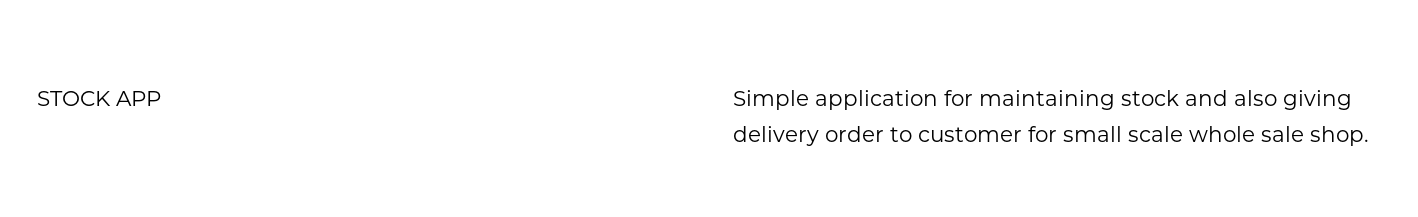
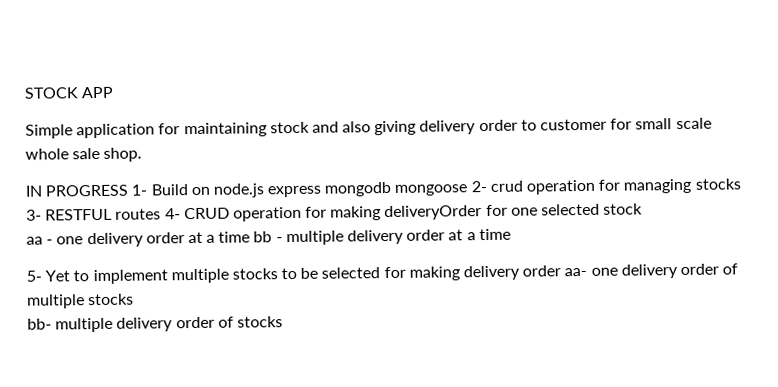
+ IN PROGRESS 1- Build on node.js express mongodb mongoose 2- crud operation for managing stocks 3- RESTFUL routes 4- CRUD operation for making deliveryOrder for one selected stock
+ aa - one delivery order at a time bb - multiple delivery order at a time
+ 5- Yet to implement multiple stocks to be selected for making delivery order aa- one delivery order of multiple stocks
+ bb- multiple delivery order of stocks

